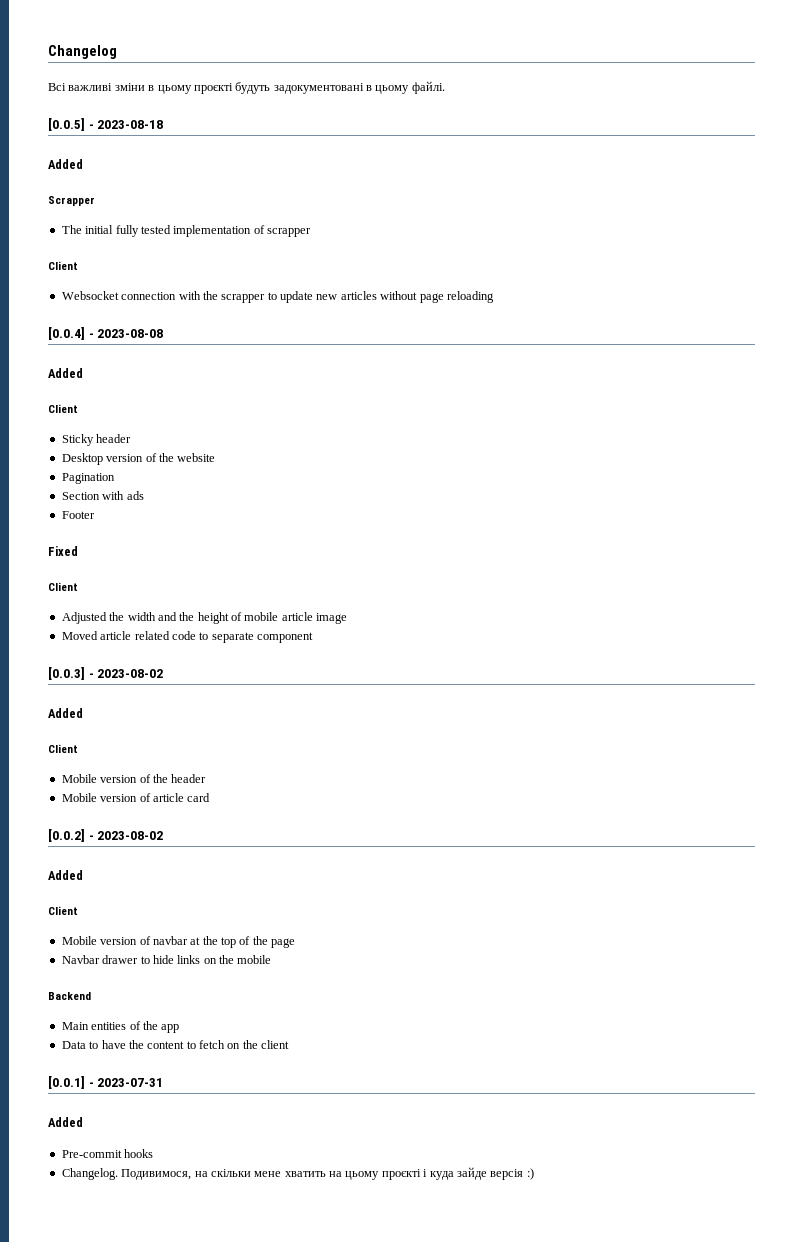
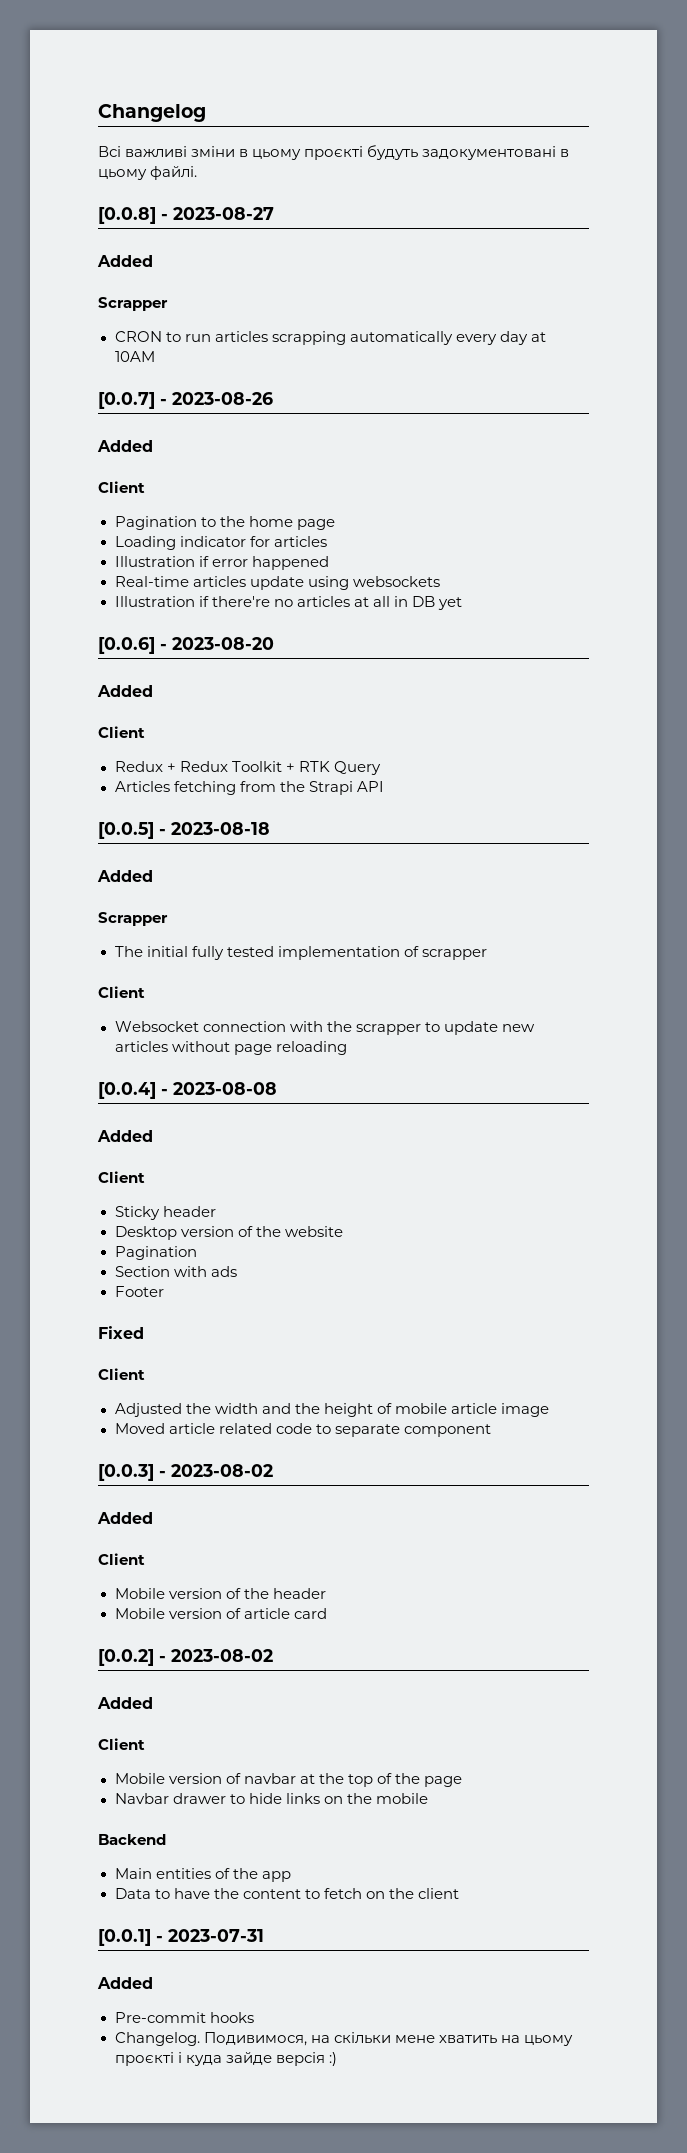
+ [0.0.8] - 2023-08-27
+ Added
+ Scrapper
+ CRON to run articles scrapping automatically every day at 10AM
+ [0.0.7] - 2023-08-26
+ Added
+ Client
+ Pagination to the home page
+ Loading indicator for articles
+ Illustration if error happened
+ Real-time articles update using websockets
+ Illustration if there're no articles at all in DB yet
+ [0.0.6] - 2023-08-20
+ Added
+ Client
+ Redux + Redux Toolkit + RTK Query
+ Articles fetching from the Strapi API

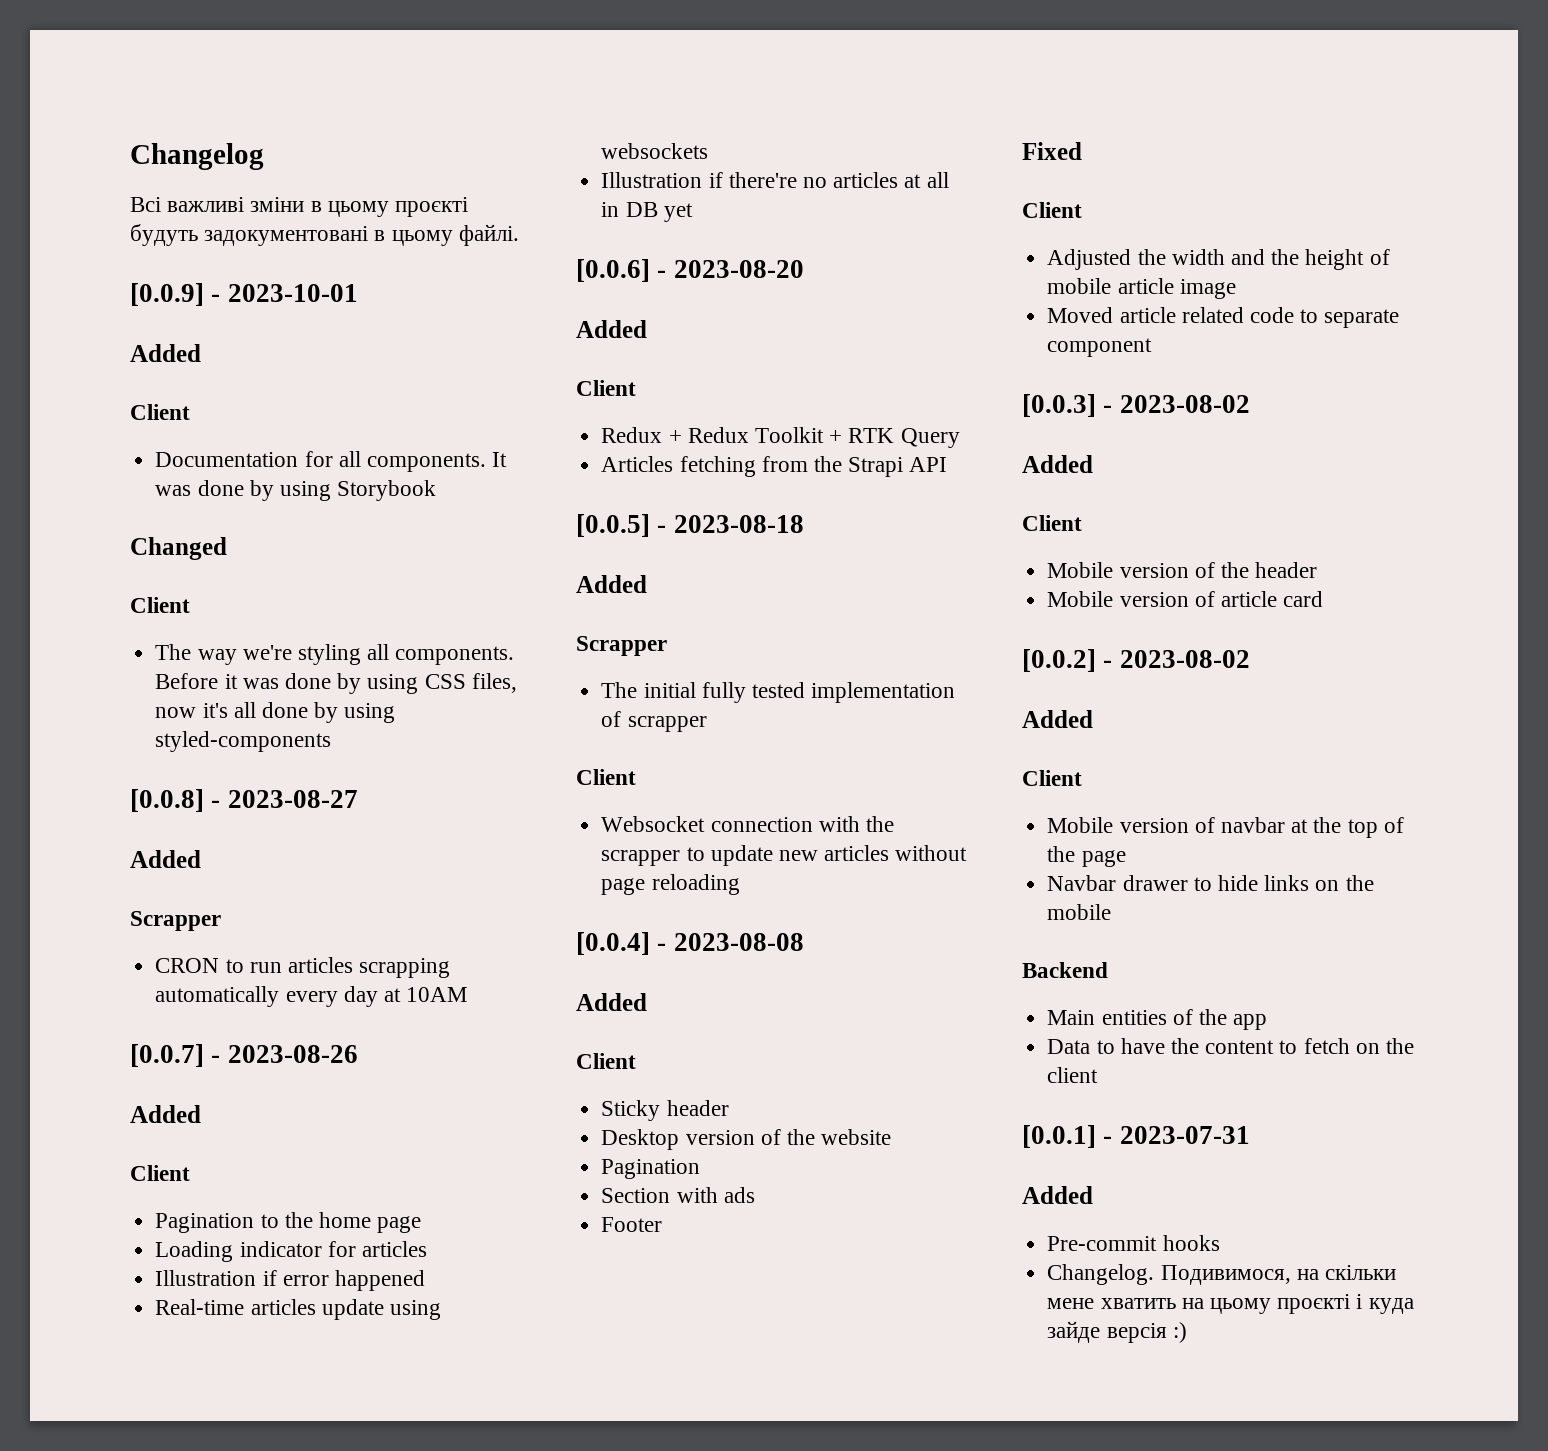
+ [0.0.9] - 2023-10-01
+ Added
+ Client
+ Documentation for all components. It was done by using Storybook
+ Changed
+ Client
+ The way we're styling all components. Before it was done by using CSS files, now it's all done by using styled-components

